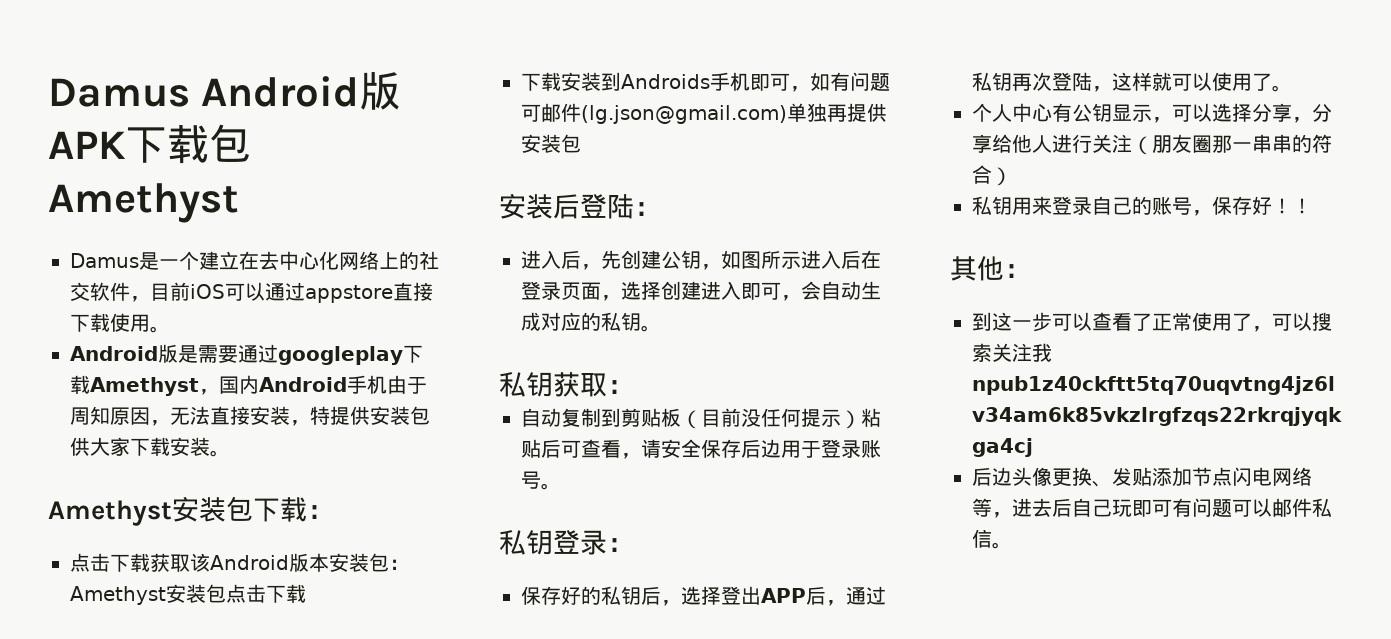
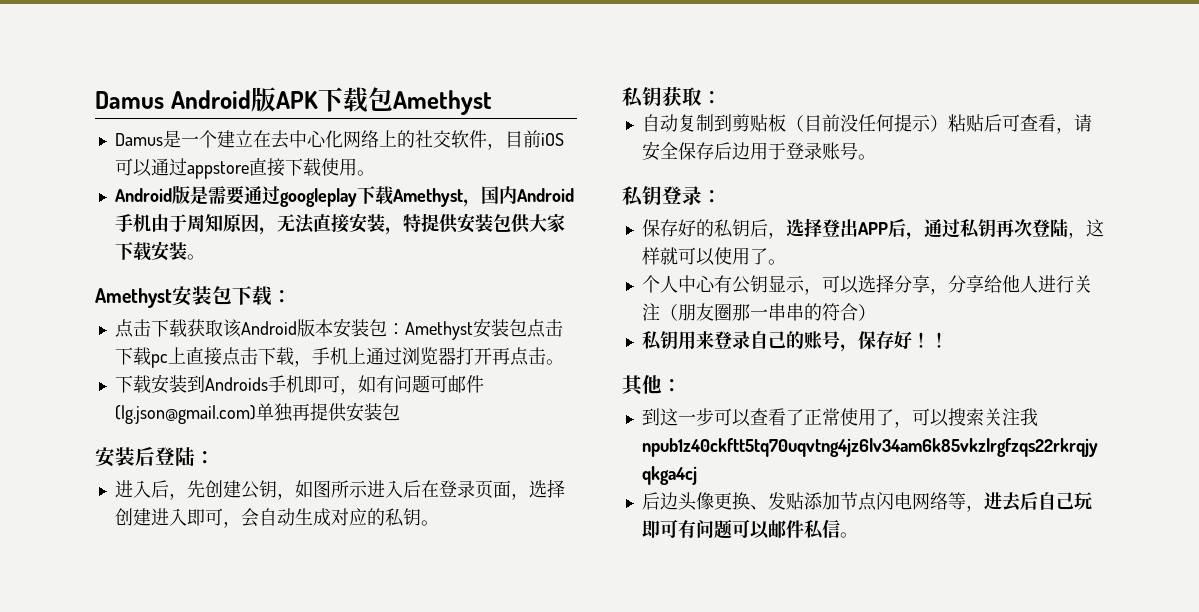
- 点击下载获取该Android版本安装包：Amethyst安装包点击下载
+ 点击下载获取该Android版本安装包：Amethyst安装包点击下载pc上直接点击下载，手机上通过浏览器打开再点击。

